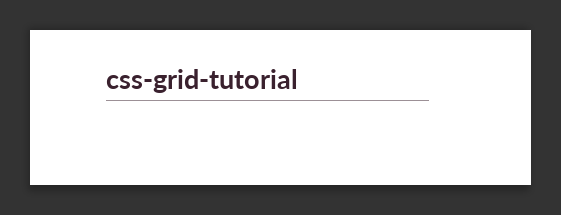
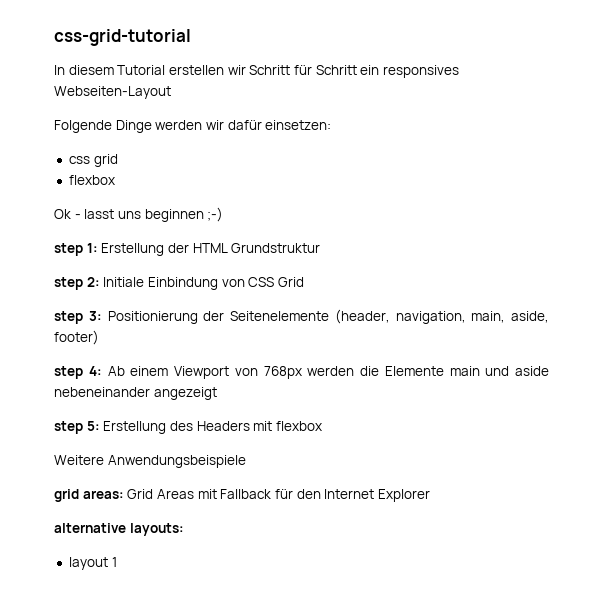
+ In diesem Tutorial erstellen wir Schritt für Schritt ein responsives Webseiten-Layout
+ Folgende Dinge werden wir dafür einsetzen:
+ css grid
+ flexbox
+ Ok - lasst uns beginnen ;-)
+ step 1: Erstellung der HTML Grundstruktur
+ step 2: Initiale Einbindung von CSS Grid
+ step 3: Positionierung der Seitenelemente (header, navigation, main, aside, footer)
+ step 4: Ab einem Viewport von 768px werden die Elemente main und aside nebeneinander angezeigt
+ step 5: Erstellung des Headers mit flexbox
+ Weitere Anwendungsbeispiele
+ grid areas: Grid Areas mit Fallback für den Internet Explorer
+ alternative layouts:
+ layout 1

